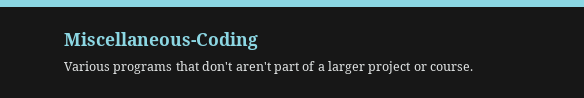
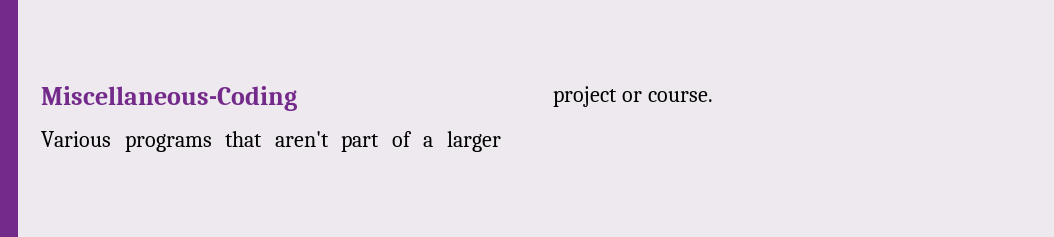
- Various programs that don't aren't part of a larger project or course.
+ Various programs that aren't part of a larger project or course.

